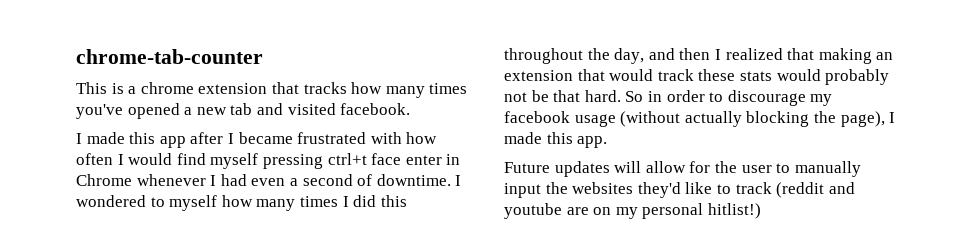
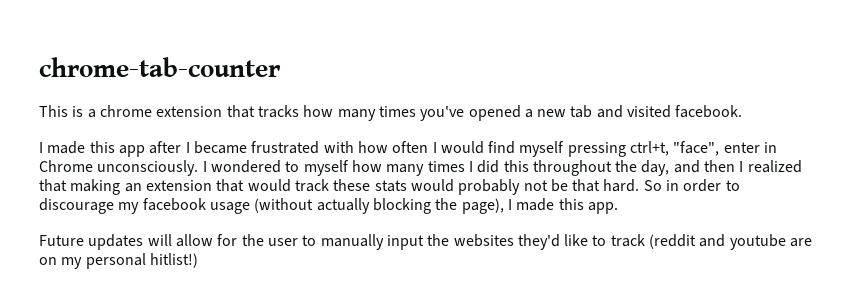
- I made this app after I became frustrated with how often I would find myself pressing ctrl+t face enter in Chrome whenever I had even a second of downtime.
+ I made this app after I became frustrated with how often I would find myself pressing ctrl+t, "face", enter in Chrome unconsciously.

